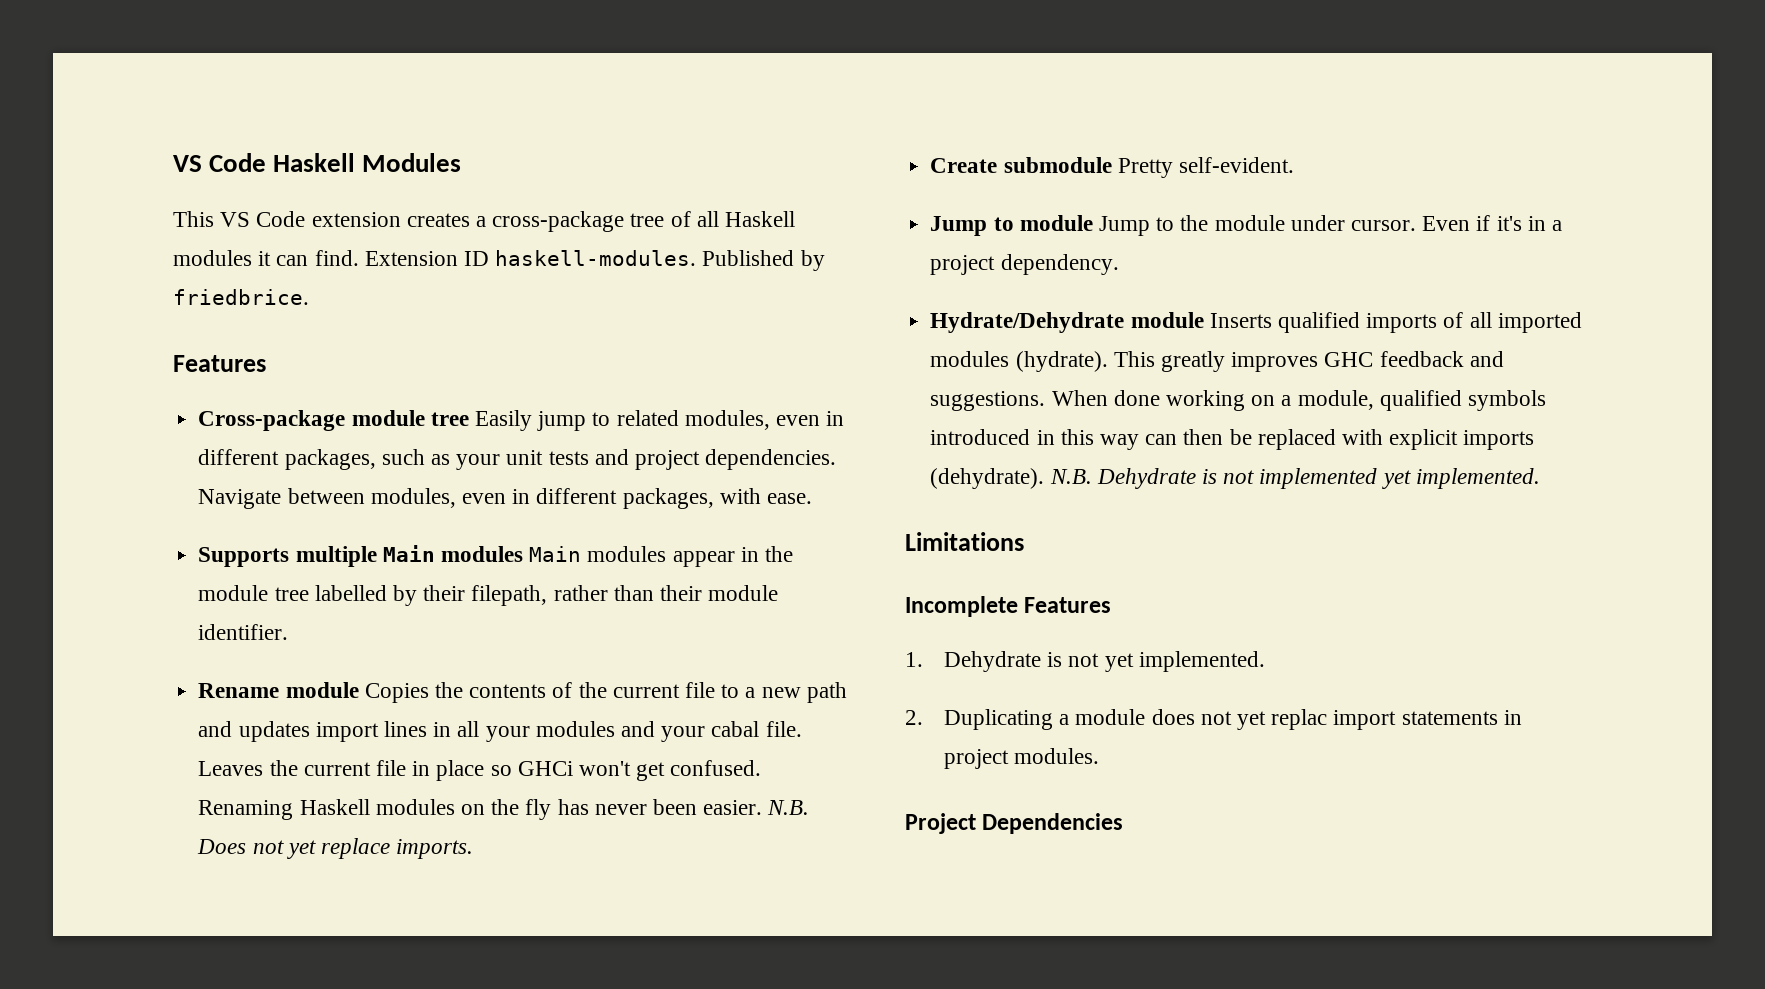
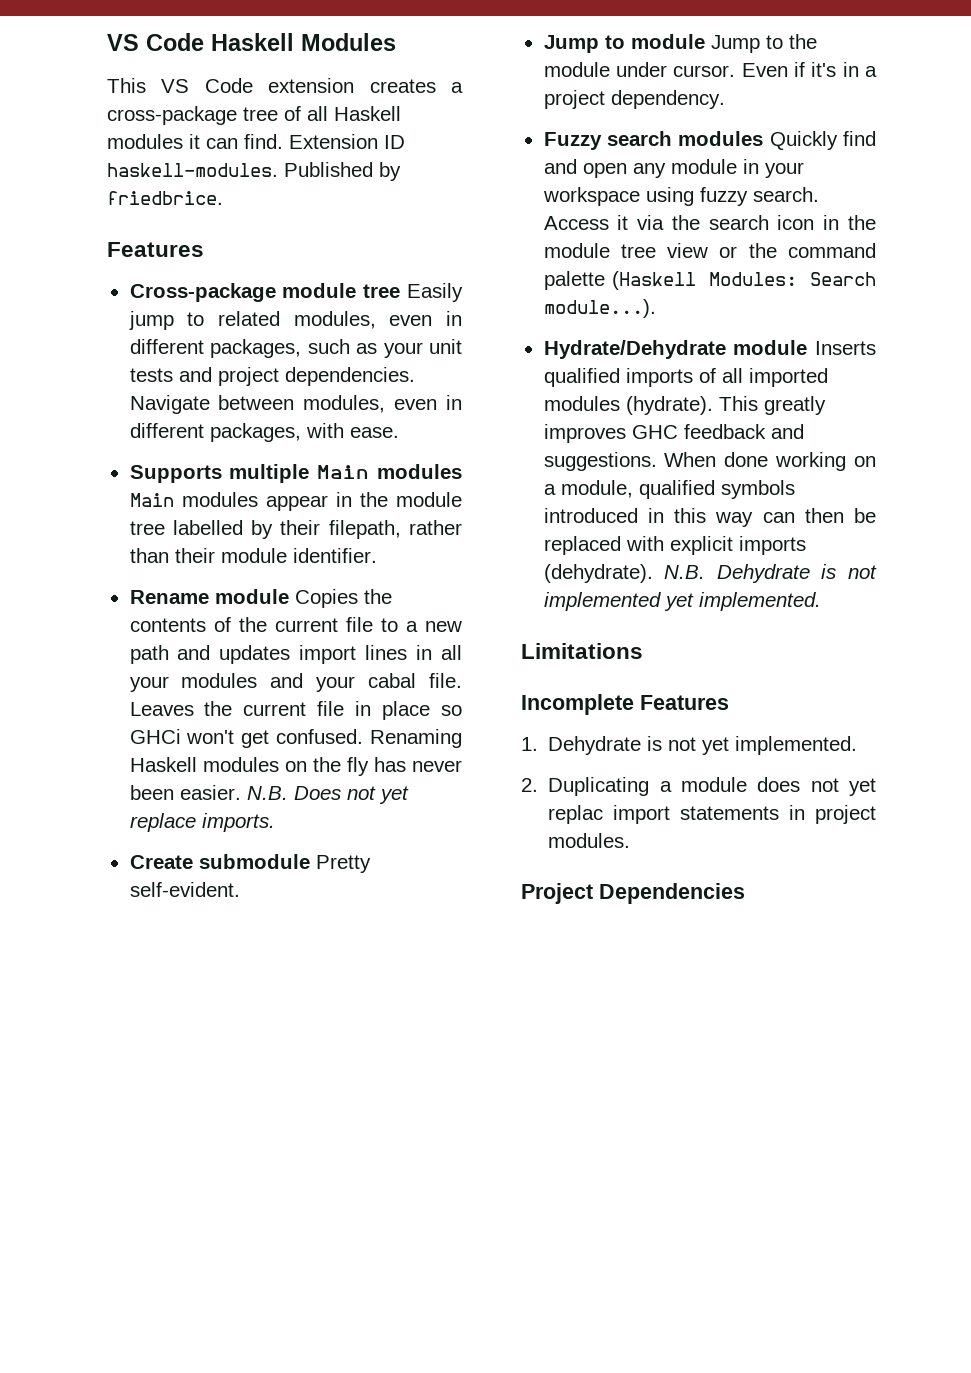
+ Fuzzy search modules Quickly find and open any module in your workspace using fuzzy search. Access it via the search icon in the module tree view or the command palette (Haskell Modules: Search module...).

